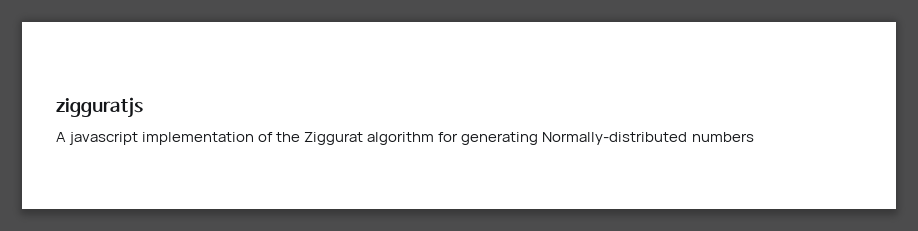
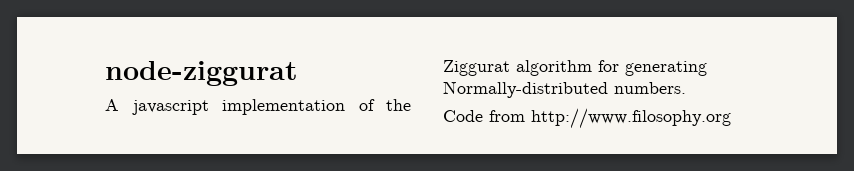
- zigguratjs
+ node-ziggurat
- A javascript implementation of the Ziggurat algorithm for generating Normally-distributed numbers
+ A javascript implementation of the Ziggurat algorithm for generating Normally-distributed numbers.
+ Code from http://www.filosophy.org

